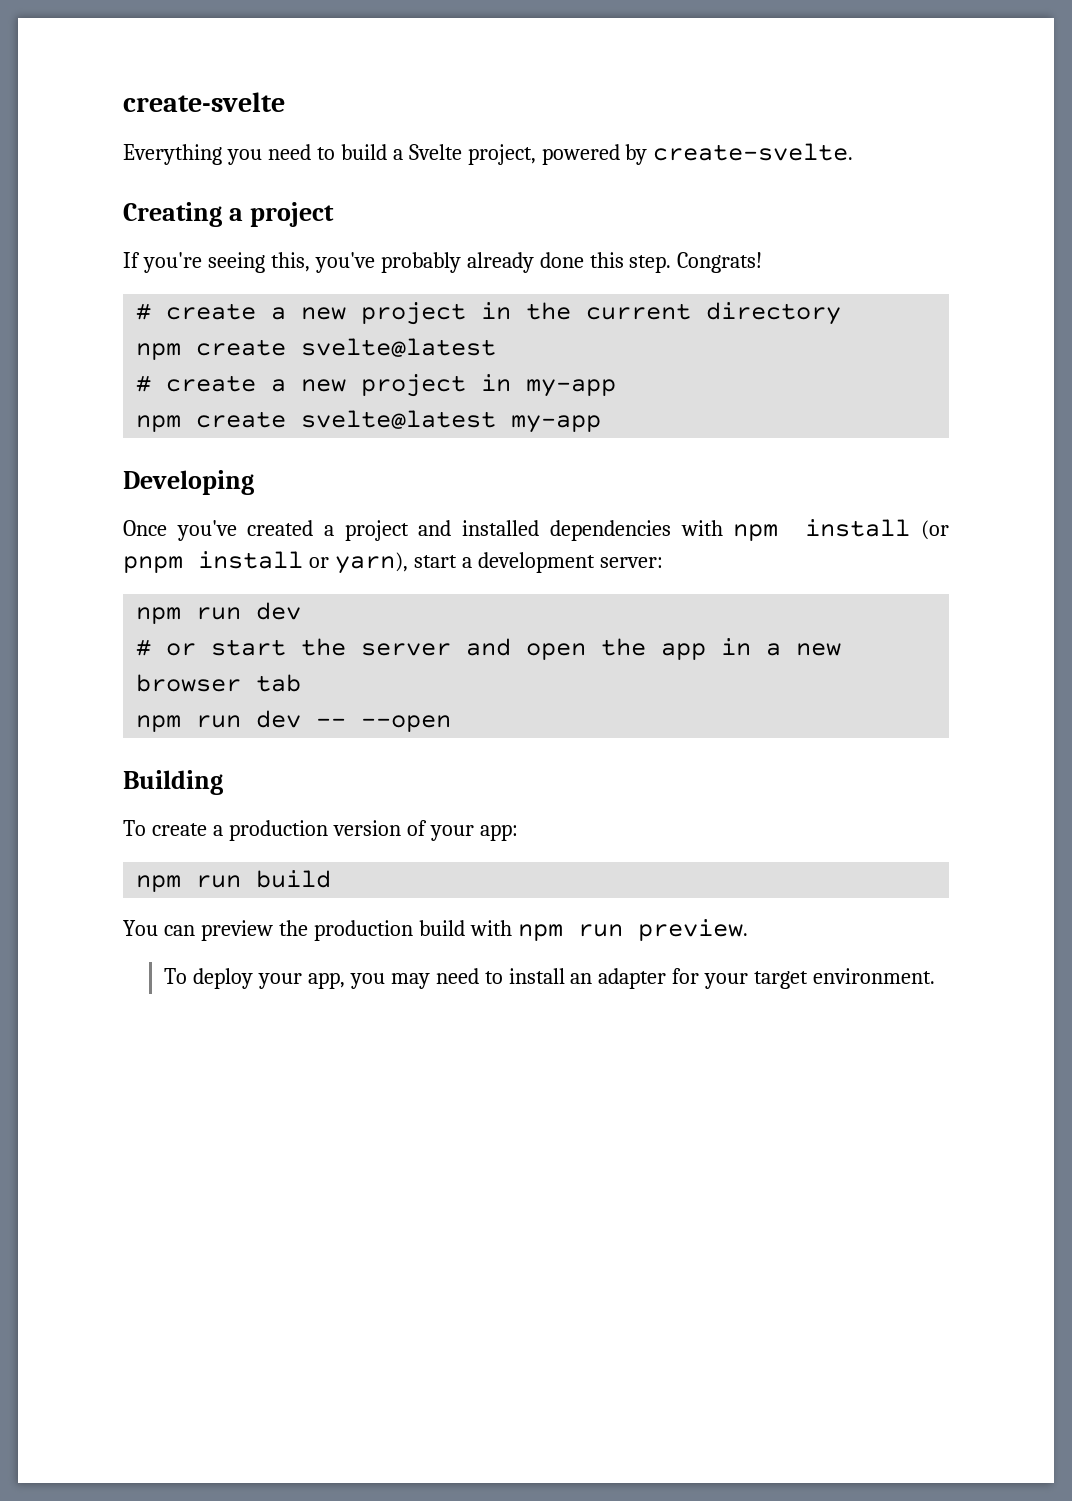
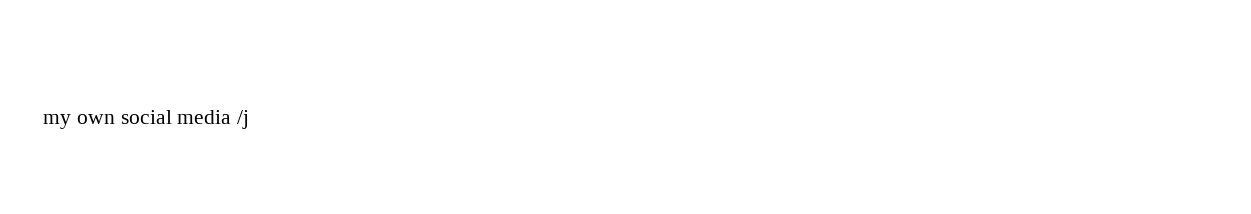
- create-svelte
- Everything you need to build a Svelte project, powered by create-svelte.
- Creating a project
- If you're seeing this, you've probably already done this step. Congrats!
- # create a new project in the current directory
- npm create svelte@latest
- # create a new project in my-app
- npm create svelte@latest my-app
- Developing
- Once you've created a project and installed dependencies with npm install (or pnpm install or yarn), start a development server:
- npm run dev
- # or start the server and open the app in a new browser tab
- npm run dev -- --open
- Building
- To create a production version of your app:
- npm run build
- You can preview the production build with npm run preview.
- To deploy your app, you may need to install an adapter for your target environment.
+ my own social media /j

